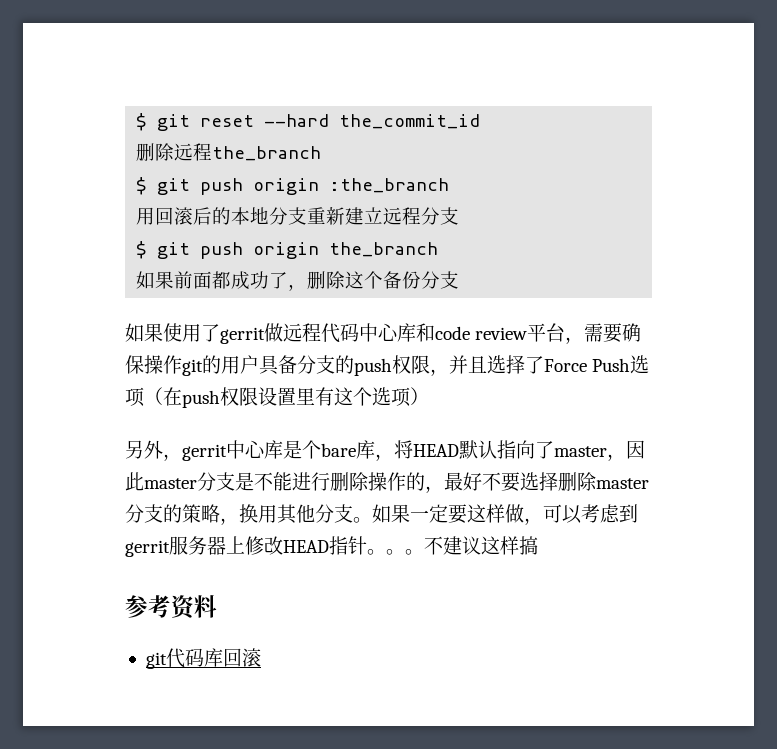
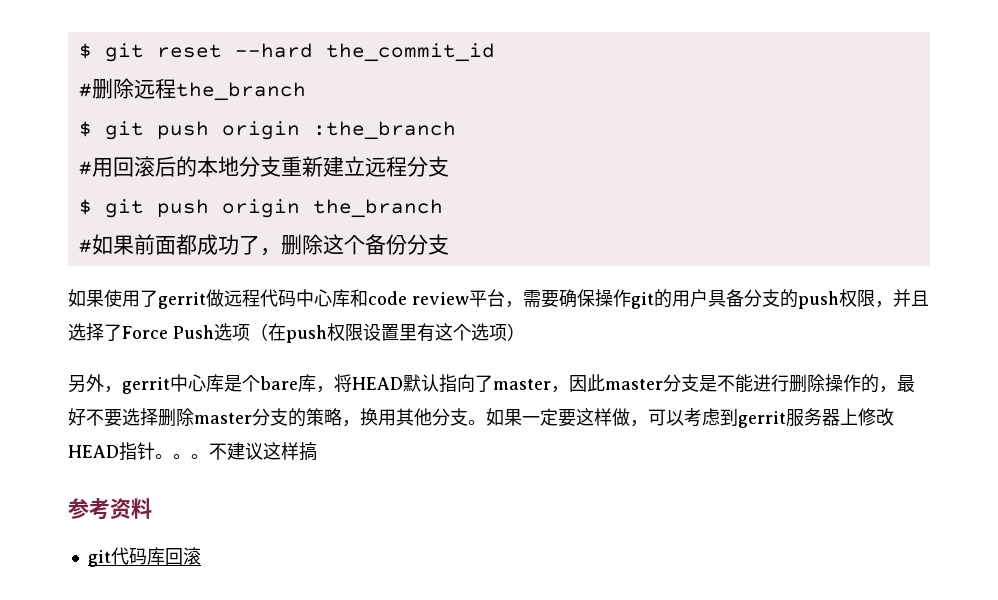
- 删除远程the_branch
+ #删除远程the_branch
- 用回滚后的本地分支重新建立远程分支
+ #用回滚后的本地分支重新建立远程分支
- 如果前面都成功了，删除这个备份分支
+ #如果前面都成功了，删除这个备份分支

